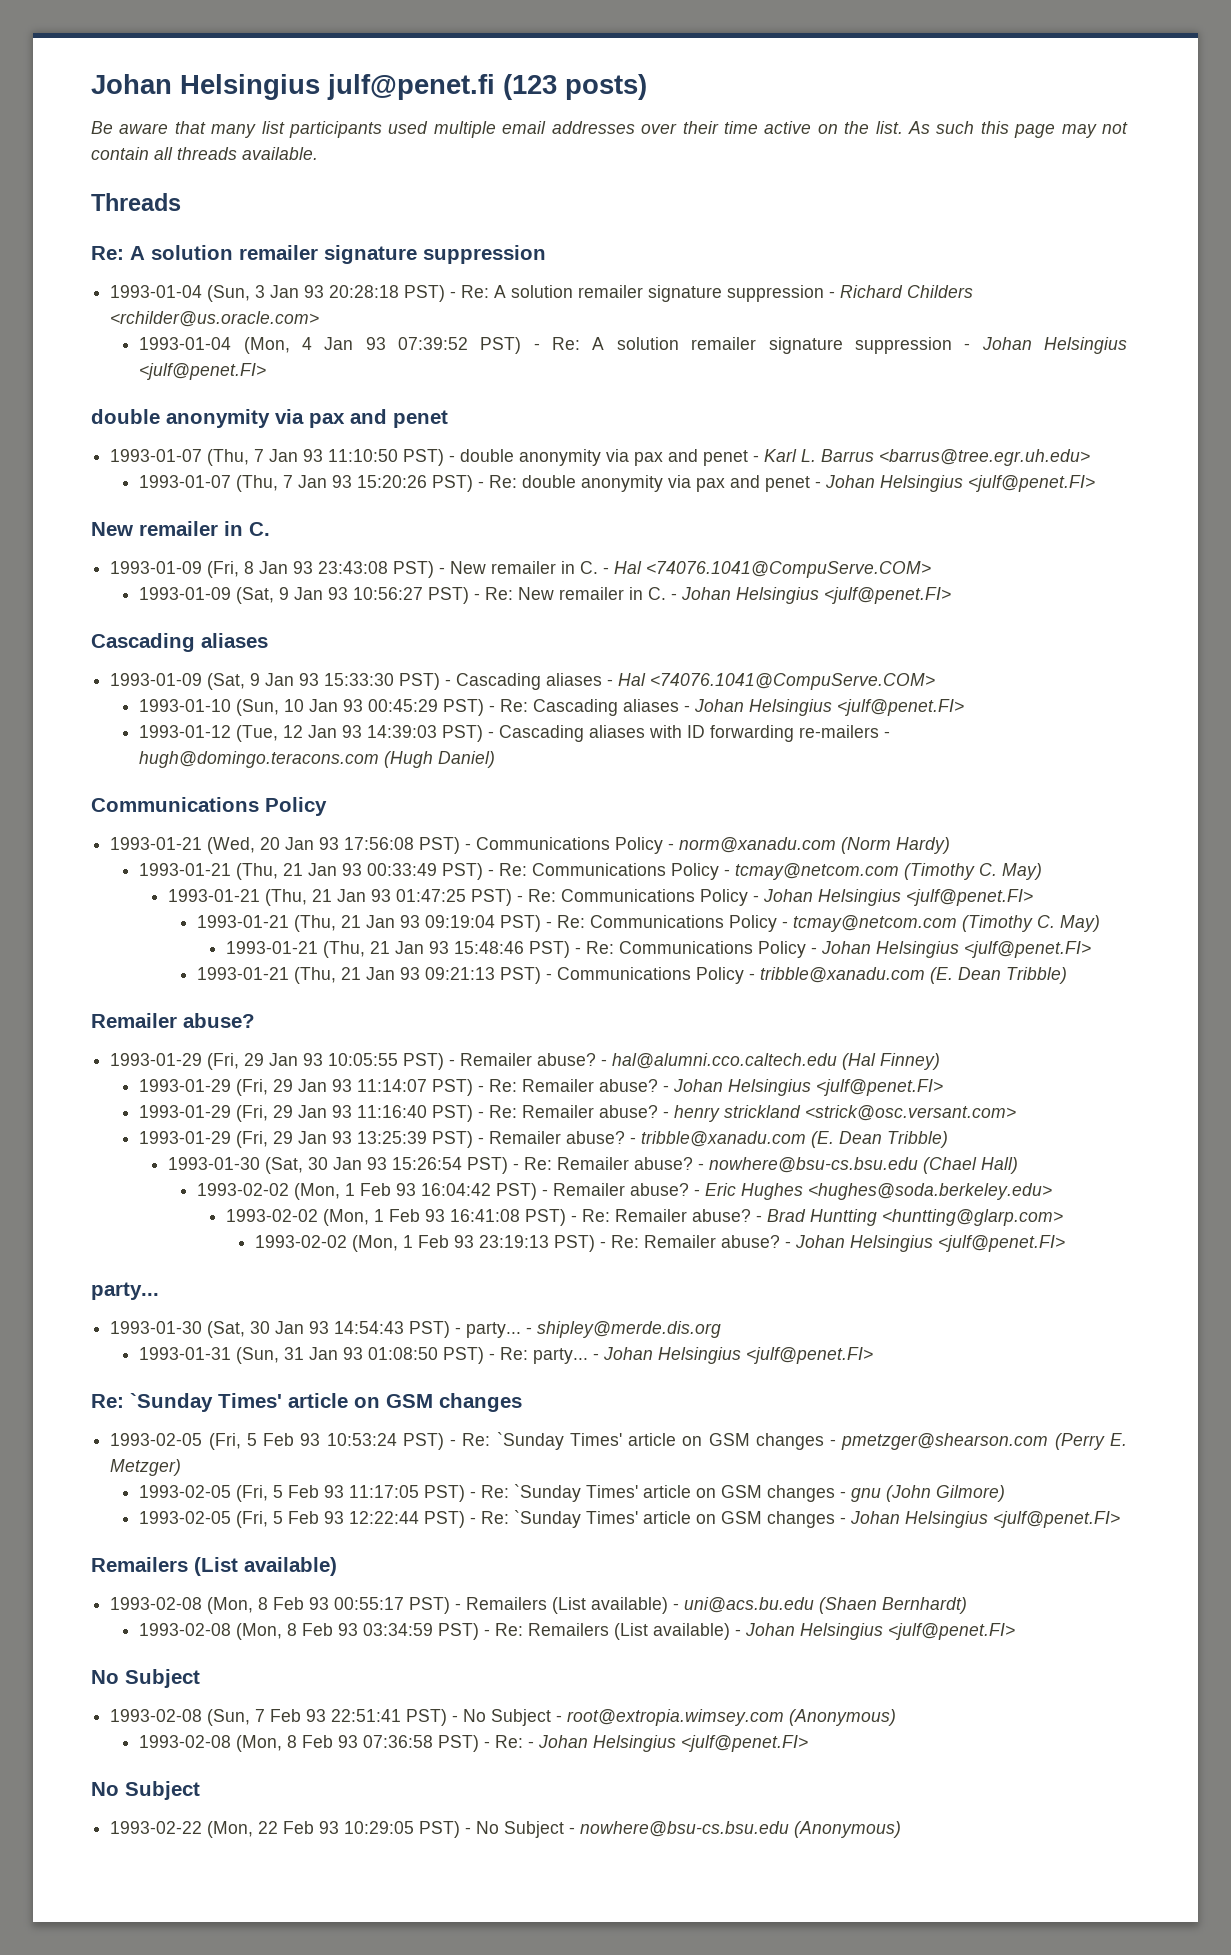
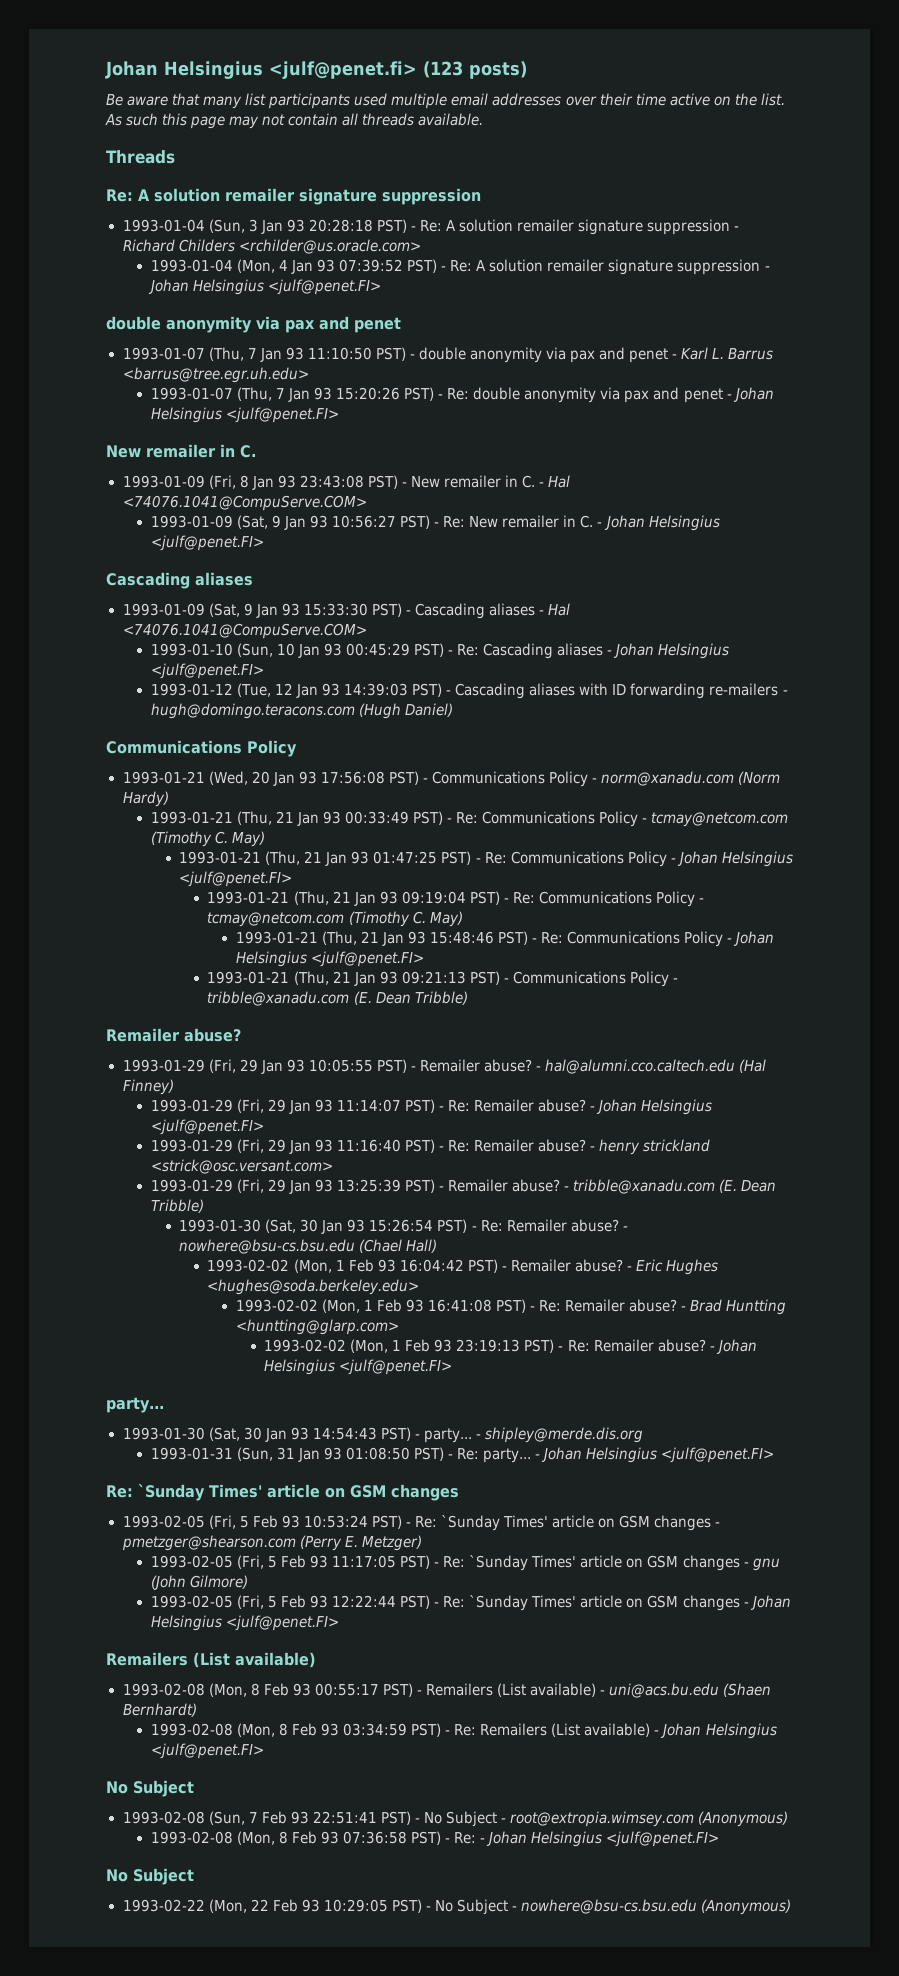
- Johan Helsingius julf@penet.fi (123 posts)
+ Johan Helsingius <julf@penet.fi> (123 posts)

